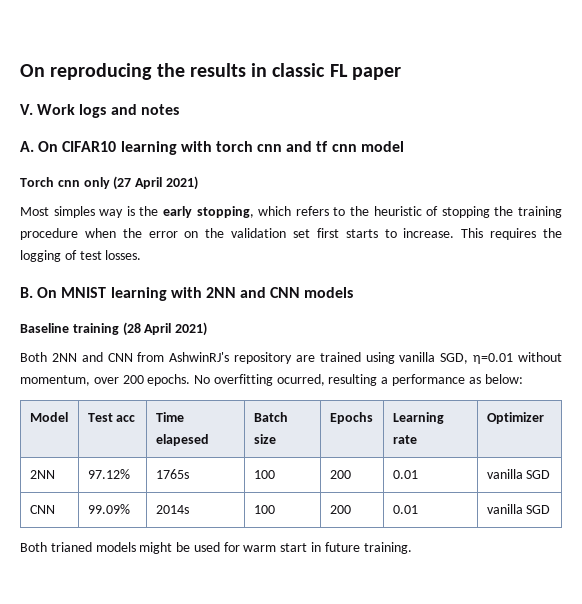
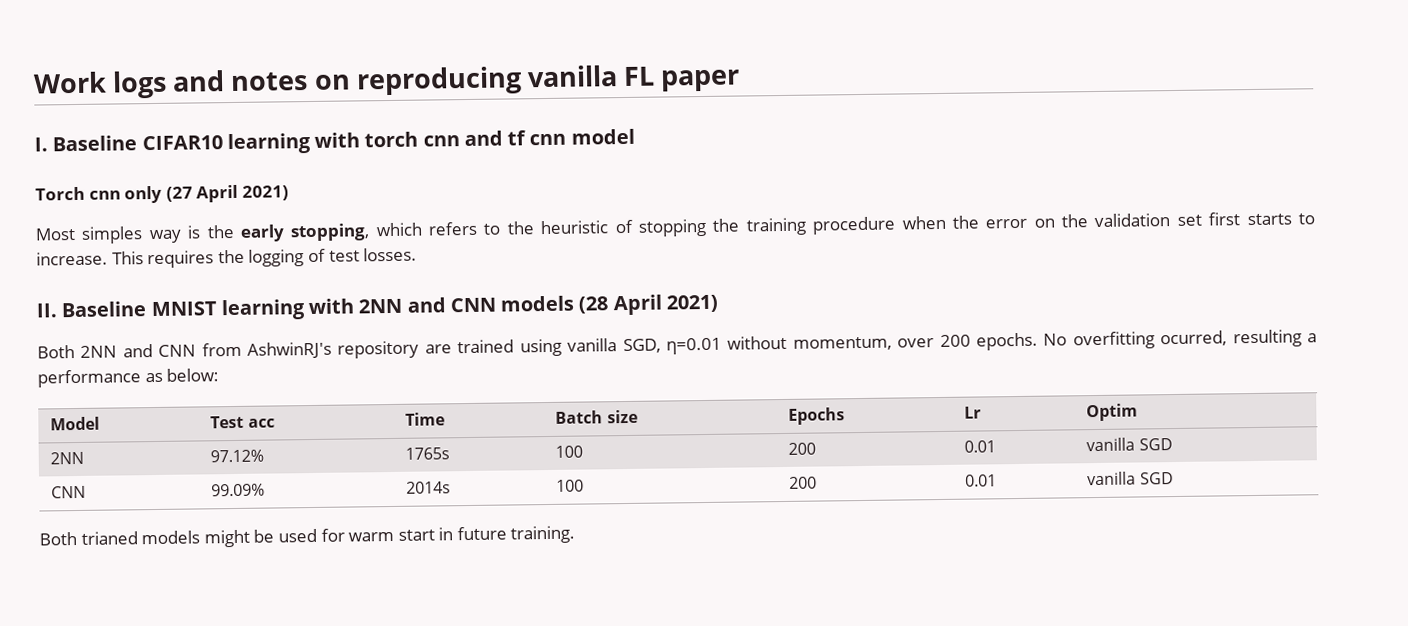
- On reproducing the results in classic FL paper
- V. Work logs and notes
- A. On CIFAR10 learning with torch cnn and tf cnn model
+ Work logs and notes on reproducing vanilla FL paper
+ I. Baseline CIFAR10 learning with torch cnn and tf cnn model
- B. On MNIST learning with 2NN and CNN models
- Baseline training (28 April 2021)
+ II. Baseline MNIST learning with 2NN and CNN models (28 April 2021)
- Model | Test acc | Time elapesed | Batch size | Epochs | Learning rate | Optimizer
+ Model | Test acc | Time | Batch size | Epochs | Lr | Optim

